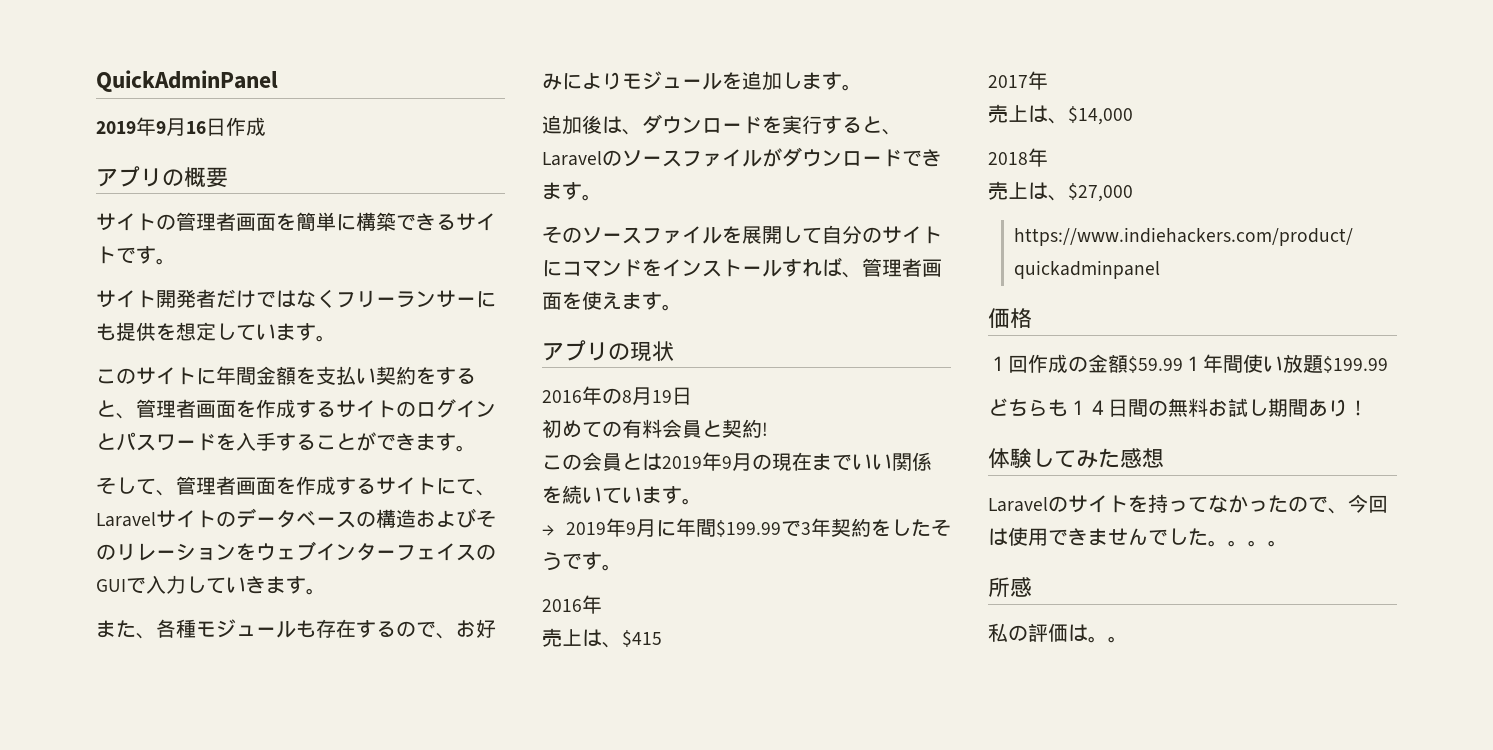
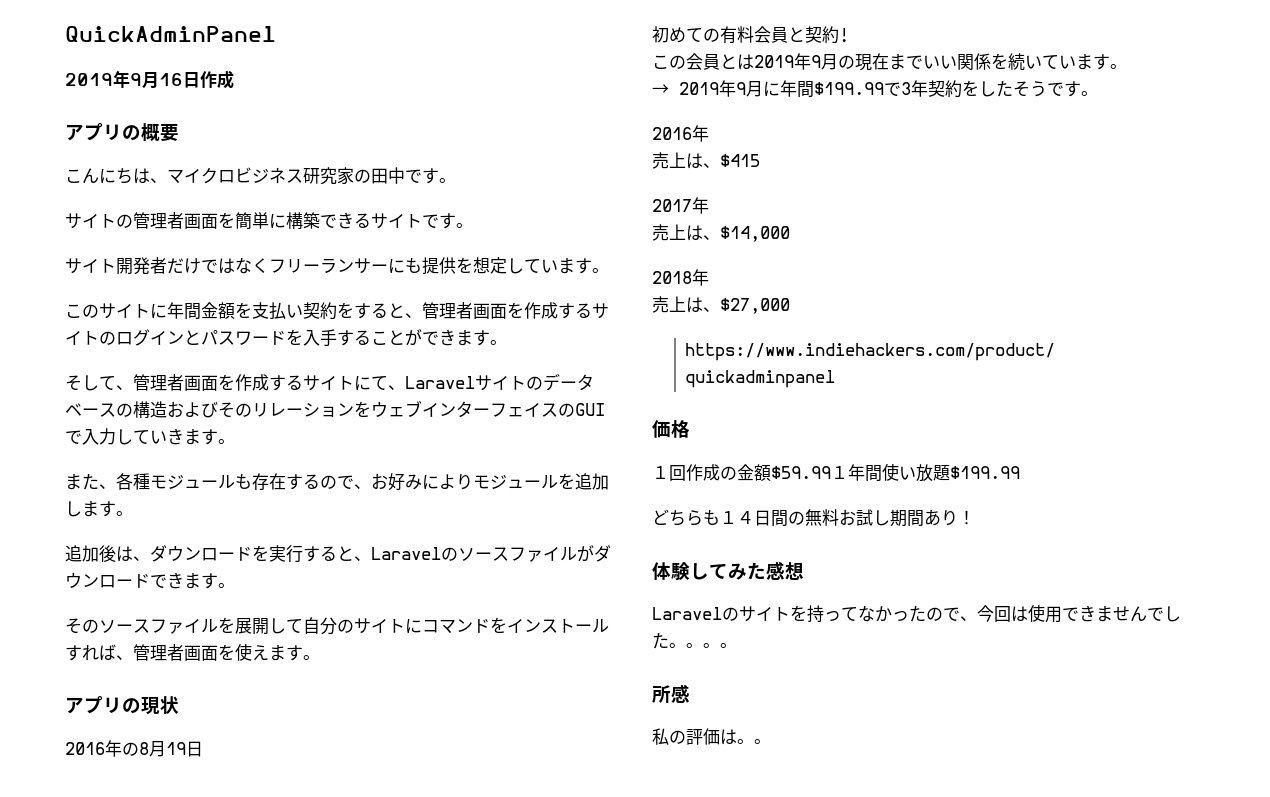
+ こんにちは、マイクロビジネス研究家の田中です。

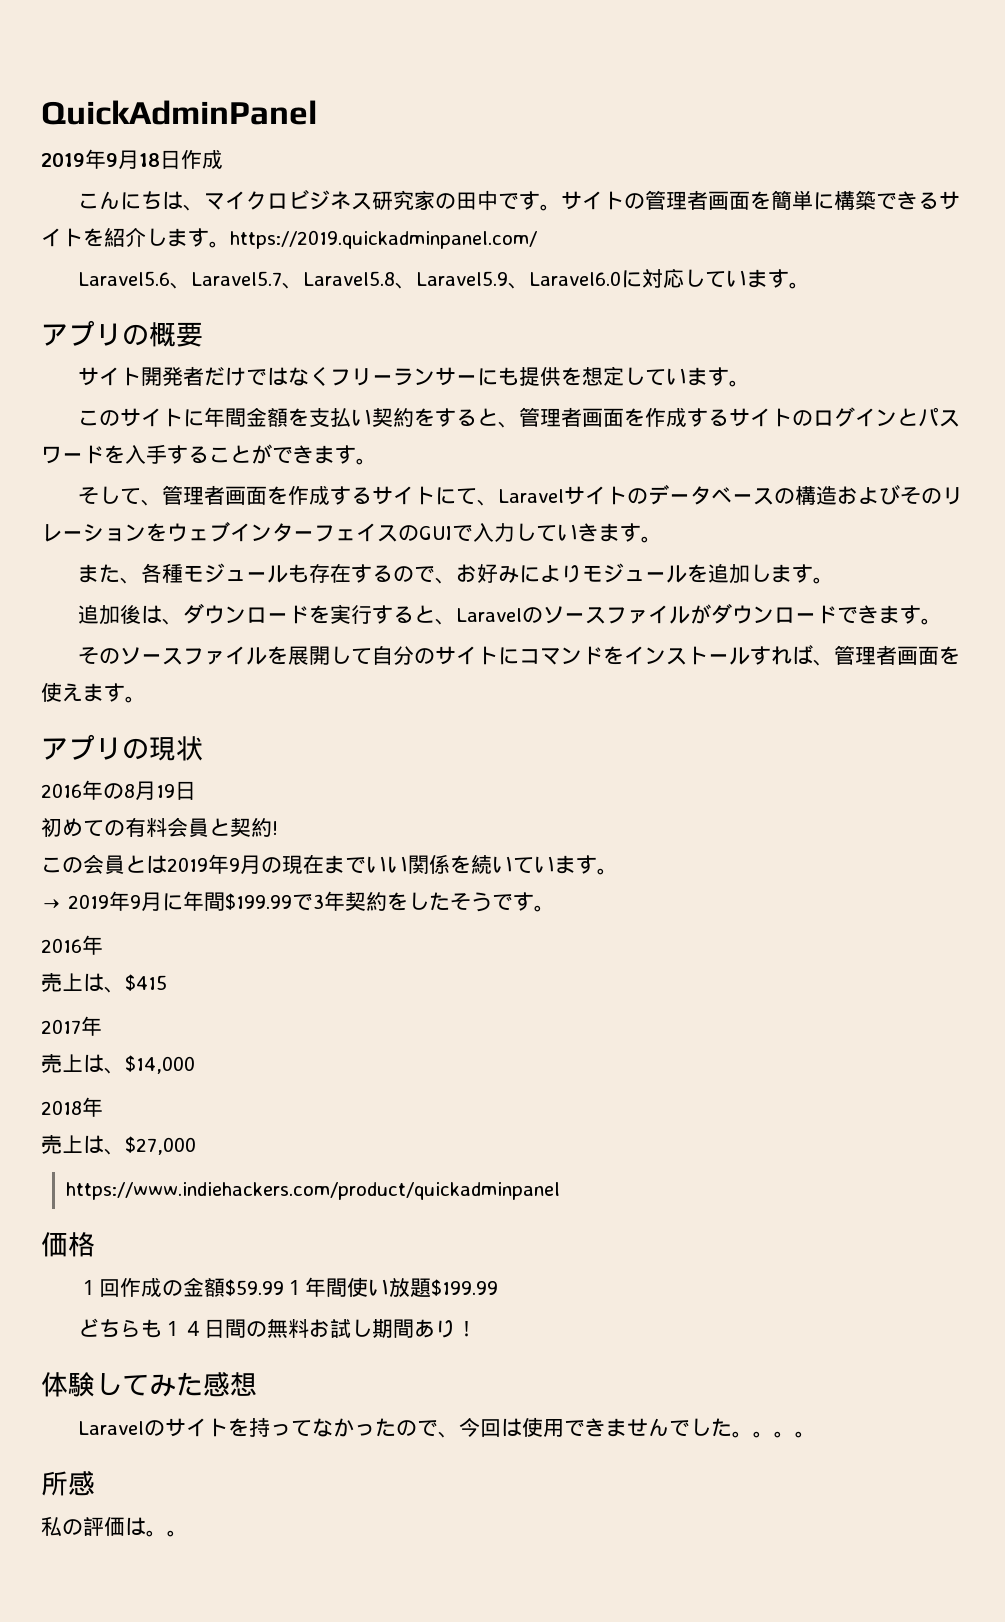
- 2019年9月16日作成
+ 2019年9月18日作成
- アプリの概要
- こんにちは、マイクロビジネス研究家の田中です。
- サイトの管理者画面を簡単に構築できるサイトです。
+ こんにちは、マイクロビジネス研究家の田中です。サイトの管理者画面を簡単に構築できるサイトを紹介します。https://2019.quickadminpanel.com/
+ Laravel5.6、Laravel5.7、Laravel5.8、Laravel5.9、Laravel6.0に対応しています。
+ アプリの概要

